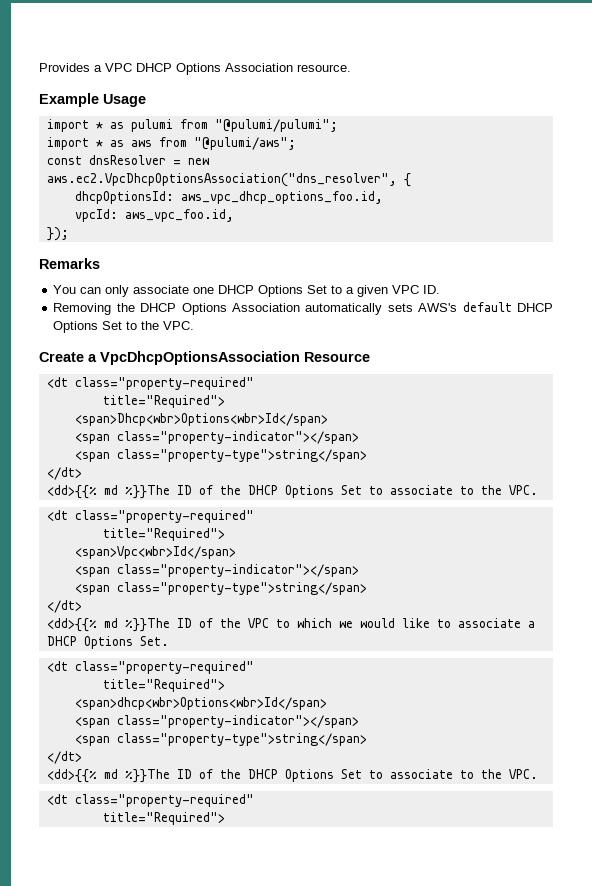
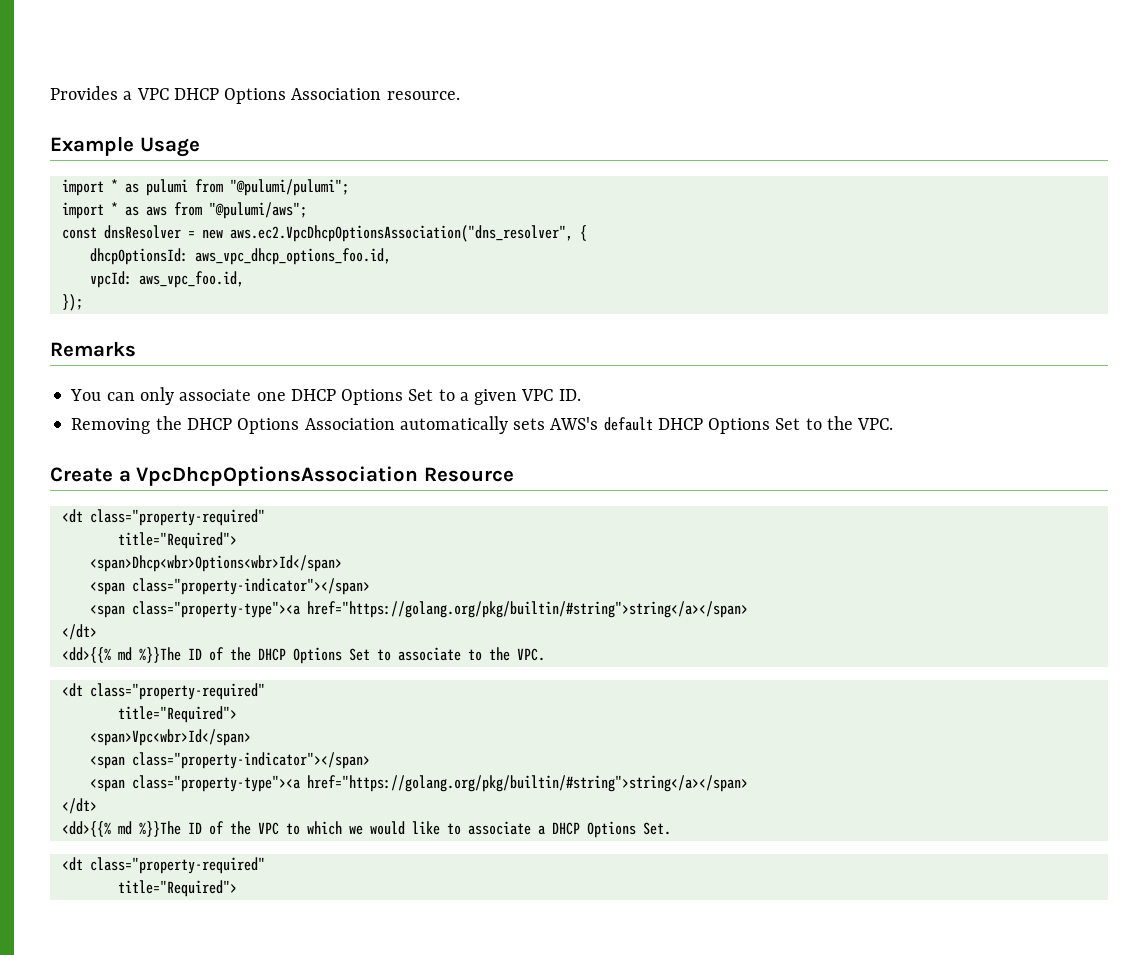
  <span>Dhcp<wbr>Options<wbr>Id</span>
  <span class="property-indicator"></span>
- <span class="property-type">string</span>
+ <span class="property-type"><a href="https://golang.org/pkg/builtin/#string">string</a></span>
  <span>Vpc<wbr>Id</span>
  <span class="property-indicator"></span>
- <span class="property-type">string</span>
+ <span class="property-type"><a href="https://golang.org/pkg/builtin/#string">string</a></span>
- <span>dhcp<wbr>Options<wbr>Id</span>
- <span class="property-indicator"></span>
- <span class="property-type">string</span>
- </dt>
- <dd>{{% md %}}The ID of the DHCP Options Set to associate to the VPC.
- <dt class="property-required"
- title="Required">

